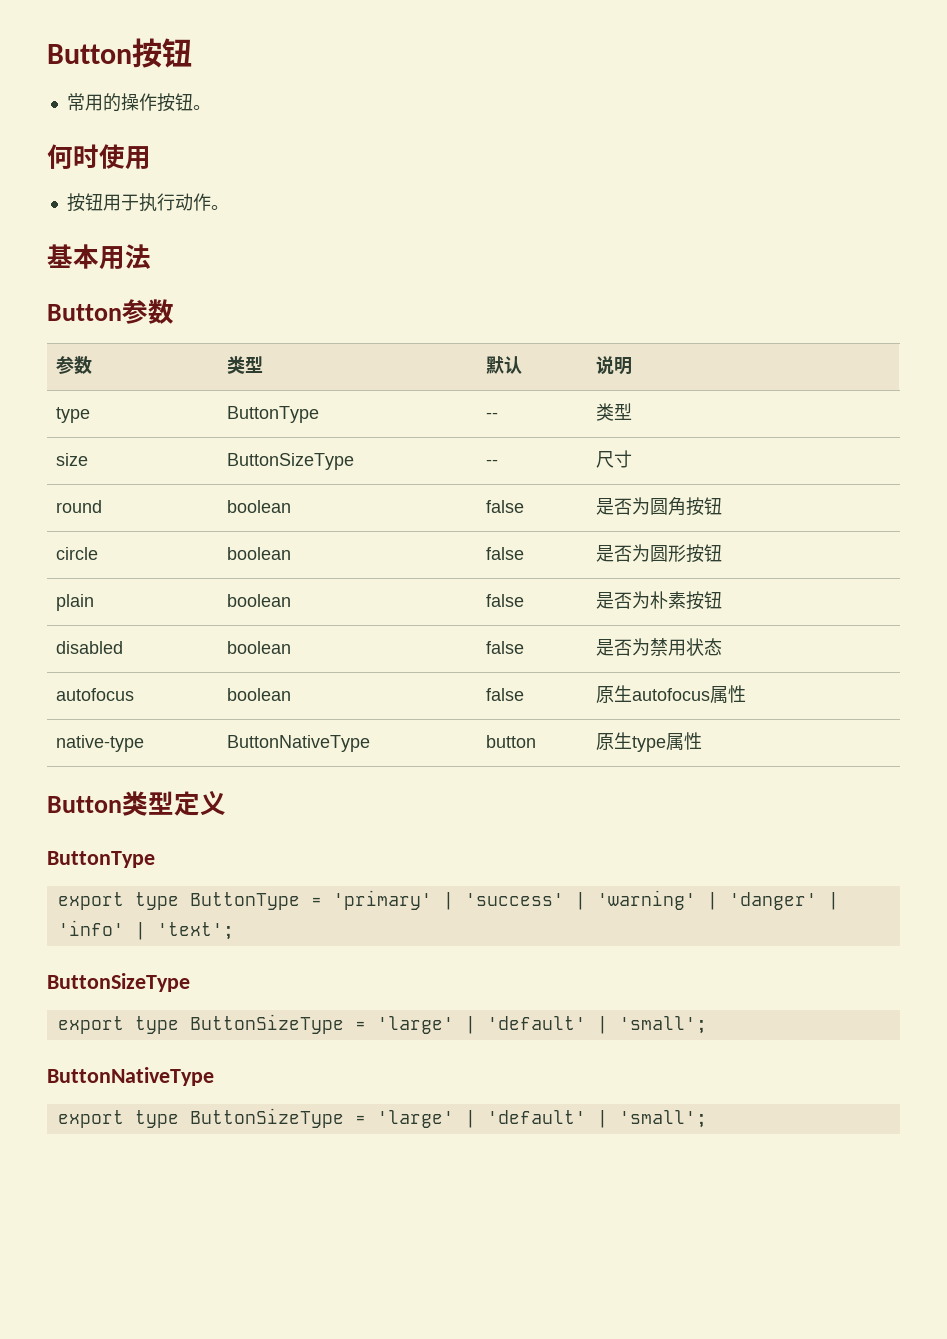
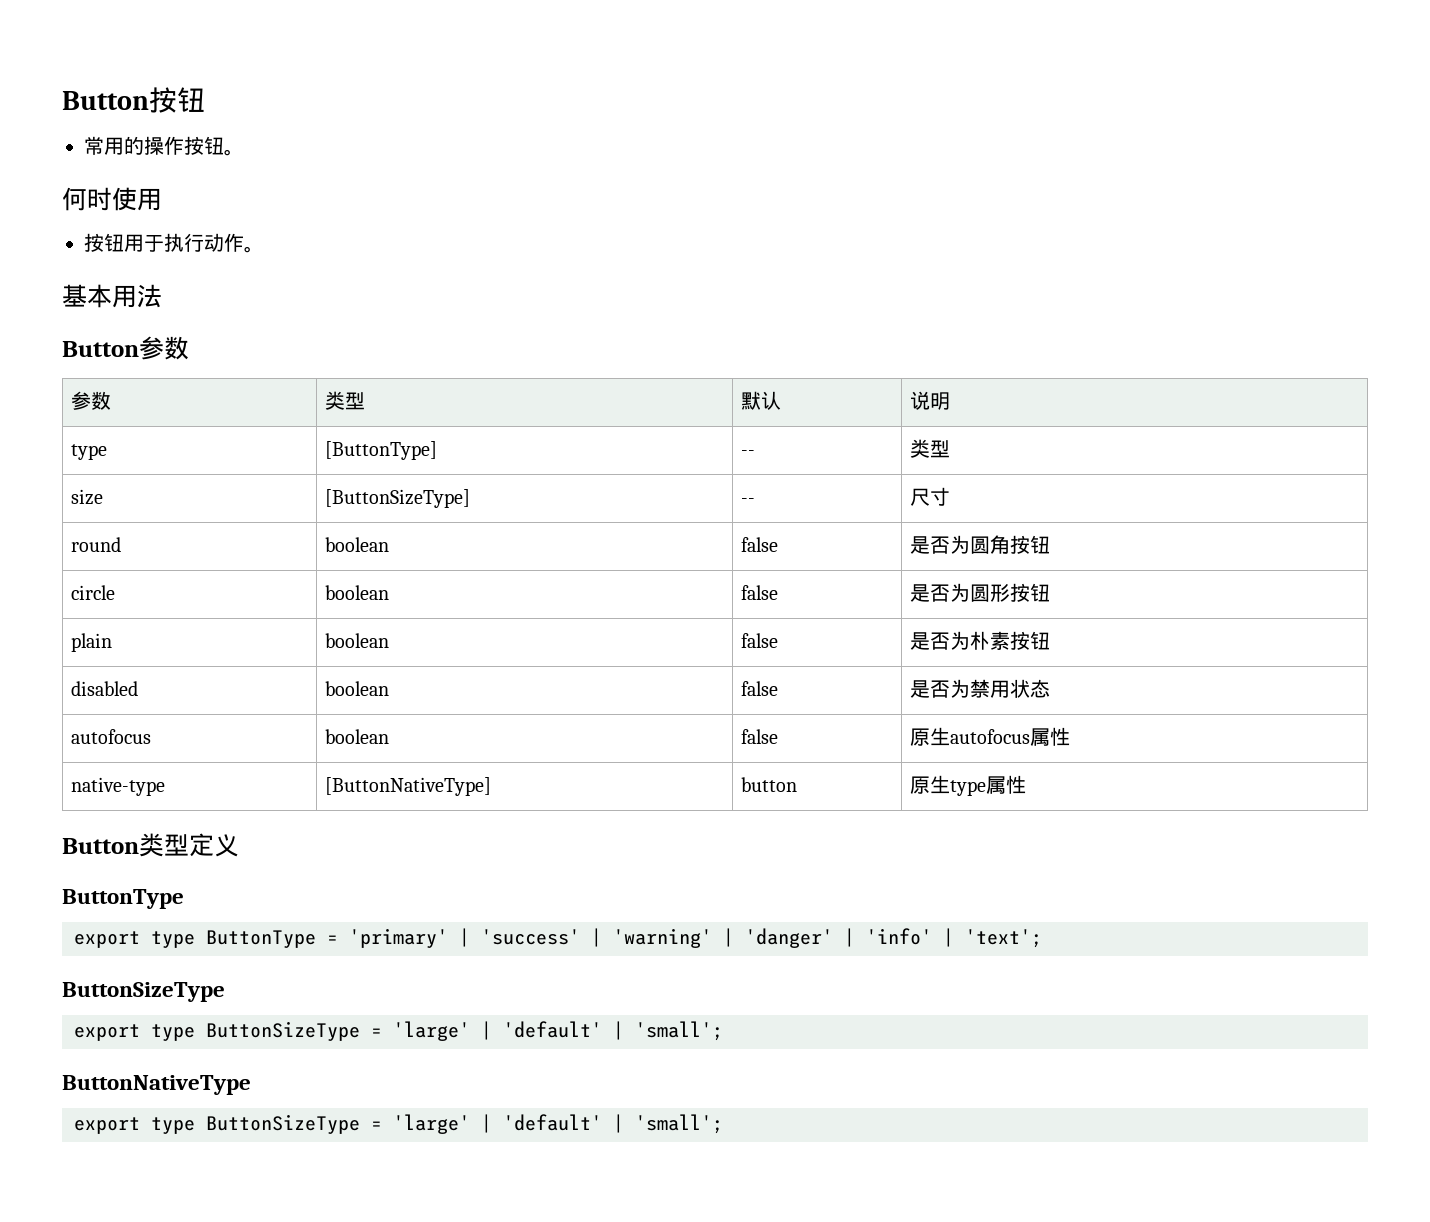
- type | ButtonType | -- | 类型
+ type | [ButtonType] | -- | 类型
- size | ButtonSizeType | -- | 尺寸
+ size | [ButtonSizeType] | -- | 尺寸
- native-type | ButtonNativeType | button | 原生type属性
+ native-type | [ButtonNativeType] | button | 原生type属性

